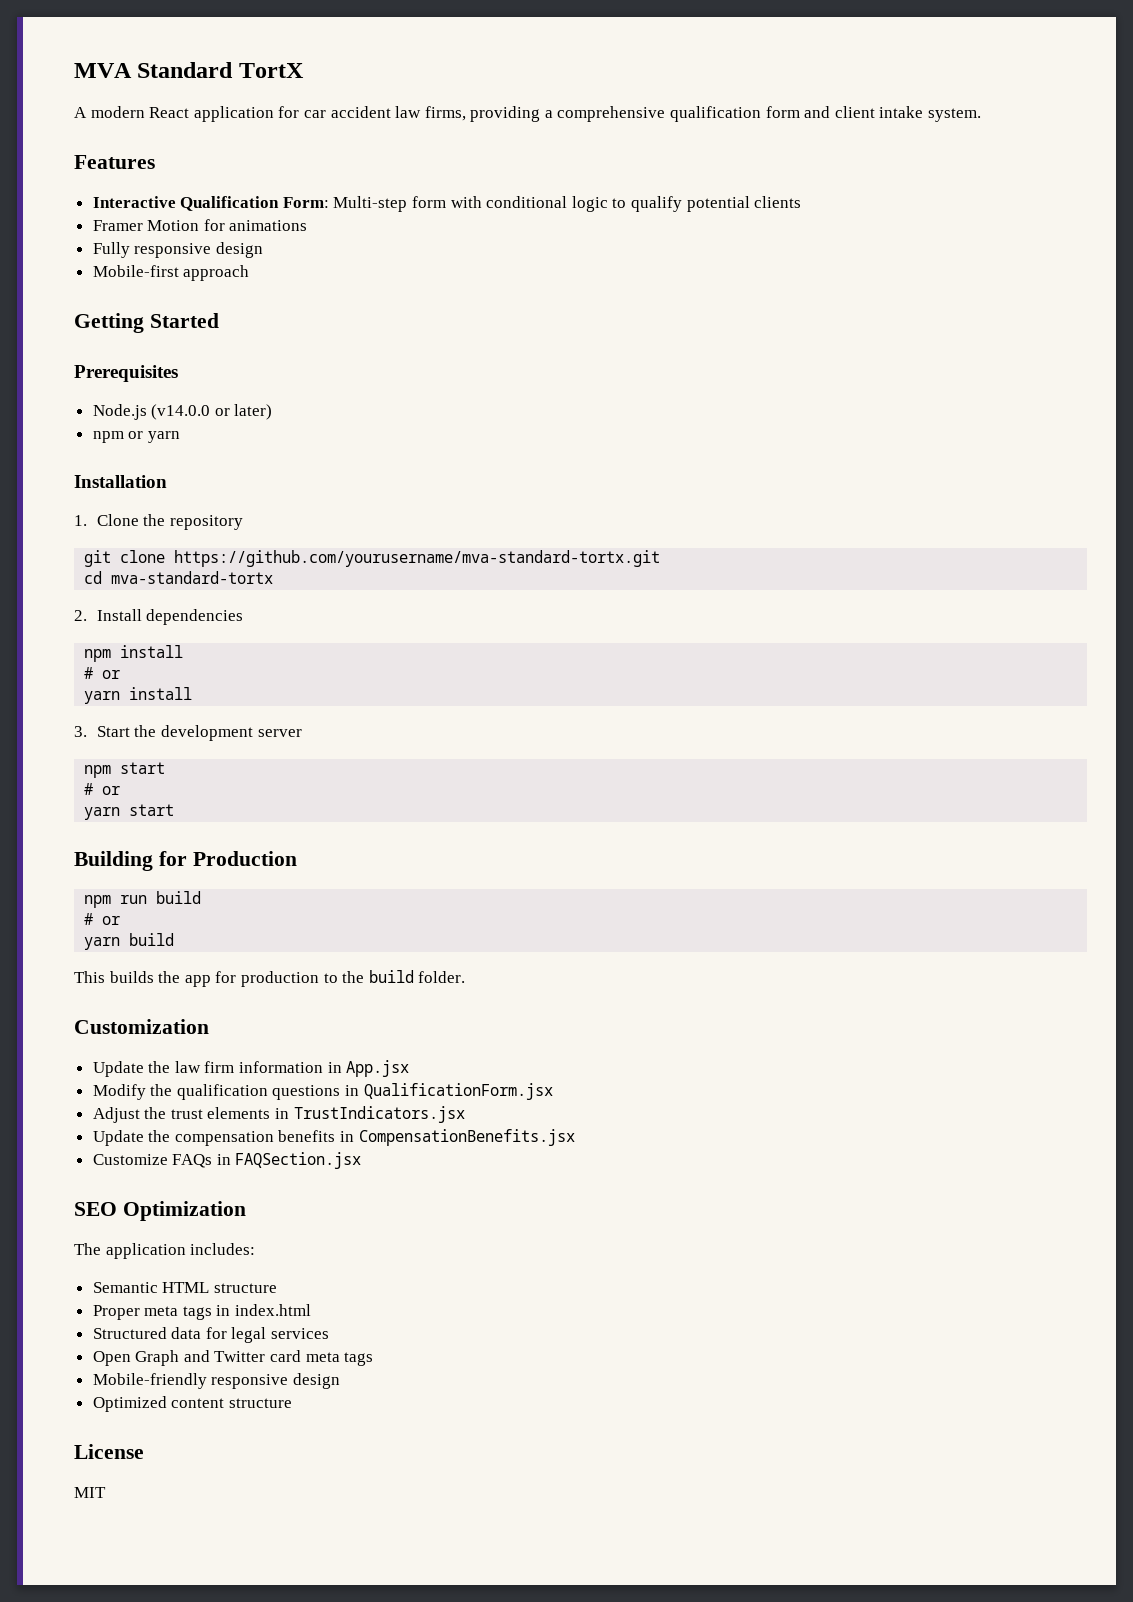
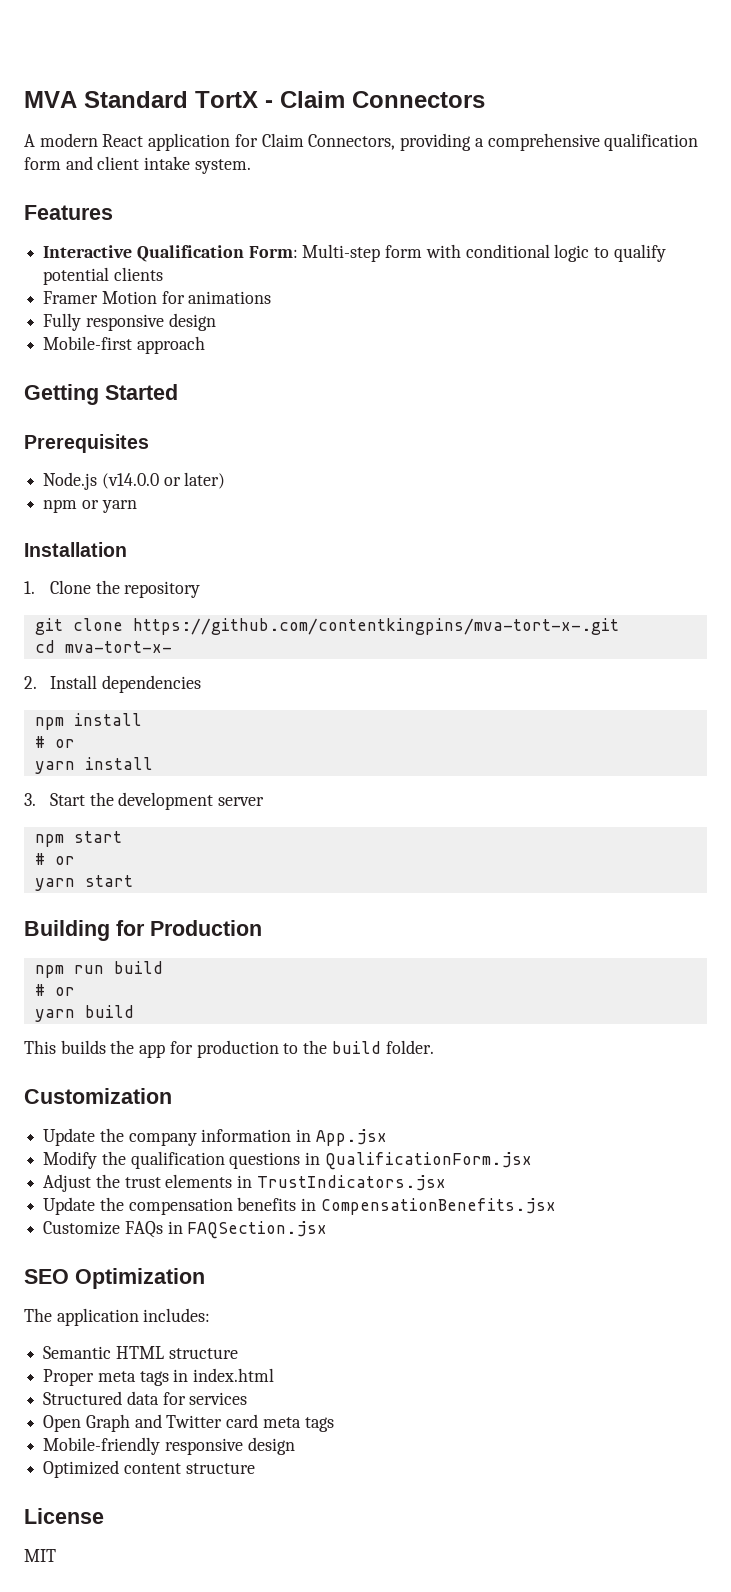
- MVA Standard TortX
+ MVA Standard TortX - Claim Connectors
- A modern React application for car accident law firms, providing a comprehensive qualification form and client intake system.
+ A modern React application for Claim Connectors, providing a comprehensive qualification form and client intake system.
- git clone https://github.com/yourusername/mva-standard-tortx.git
+ git clone https://github.com/contentkingpins/mva-tort-x-.git
- cd mva-standard-tortx
+ cd mva-tort-x-
- Update the law firm information in App.jsx
+ Update the company information in App.jsx
- Structured data for legal services
+ Structured data for services

